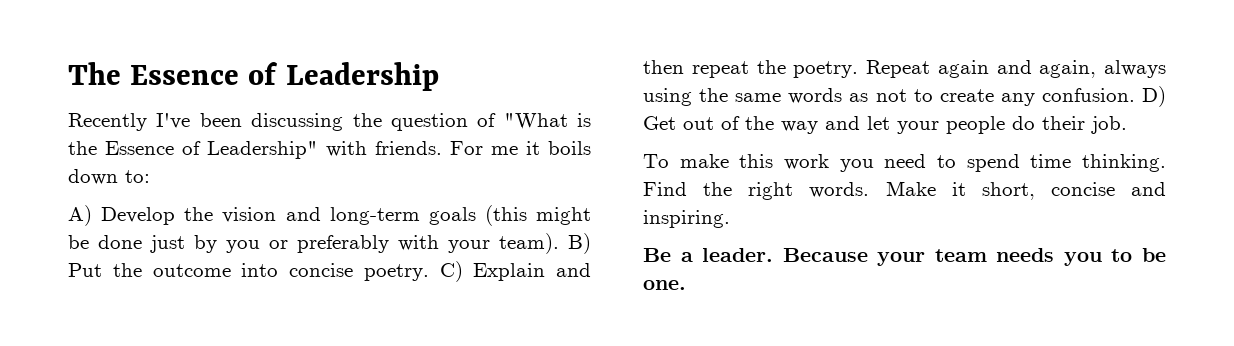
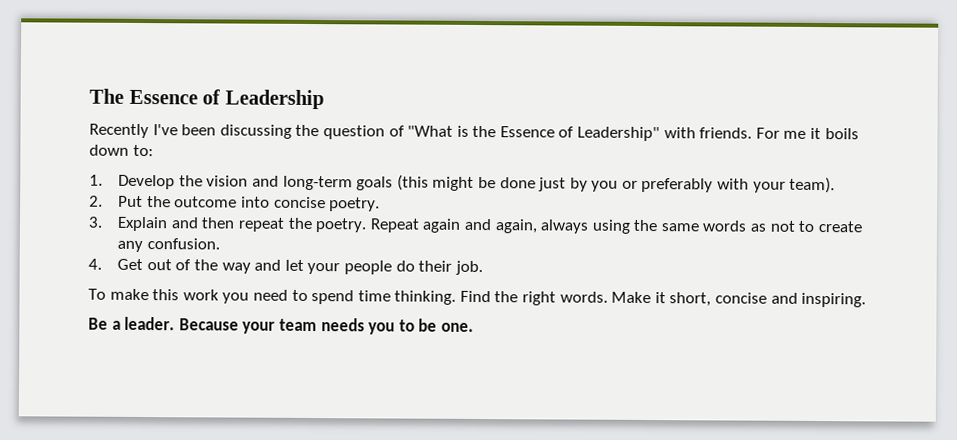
- A) Develop the vision and long-term goals (this might be done just by you or preferably with your team). B) Put the outcome into concise poetry. C) Explain and then repeat the poetry.
+ 1. Develop the vision and long-term goals (this might be done just by you or preferably with your team).
+ 2. Put the outcome into concise poetry.
+ 3. Explain and then repeat the poetry.
- Repeat again and again, always using the same words as not to create any confusion. D) Get out of the way and let your people do their job.
+ Repeat again and again, always using the same words as not to create any confusion.
+ 4. Get out of the way and let your people do their job.

